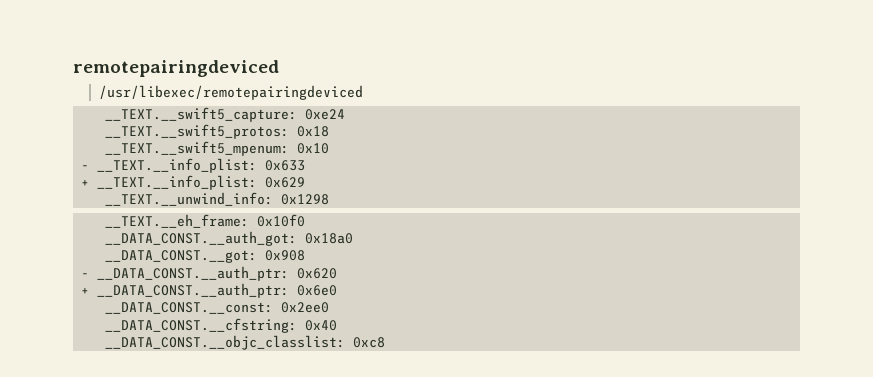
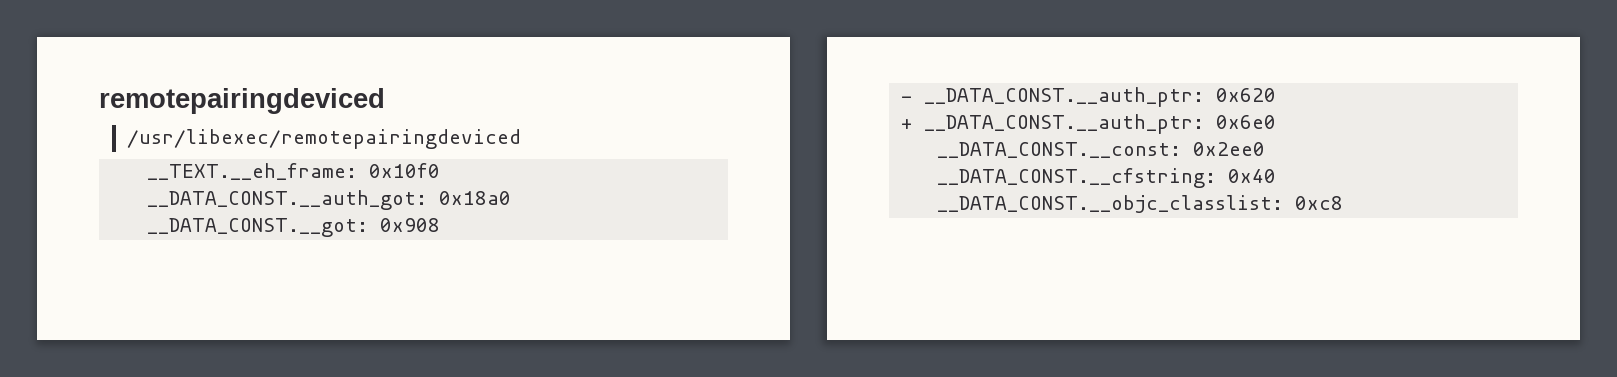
- __TEXT.__swift5_capture: 0xe24
- __TEXT.__swift5_protos: 0x18
- __TEXT.__swift5_mpenum: 0x10
- - __TEXT.__info_plist: 0x633
- + __TEXT.__info_plist: 0x629
- __TEXT.__unwind_info: 0x1298

